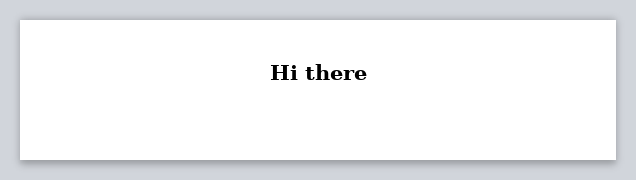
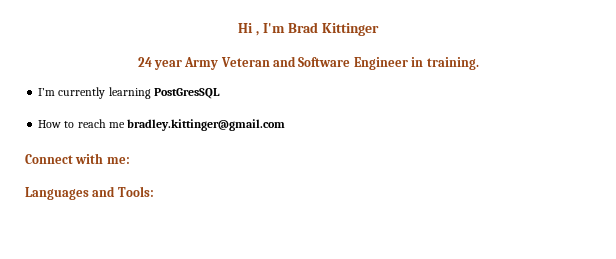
- Hi there
+ Hi , I'm Brad Kittinger
+ 24 year Army Veteran and Software Engineer in training.
+ I’m currently learning PostGresSQL
+ How to reach me bradley.kittinger@gmail.com
+ Connect with me:
+ Languages and Tools:

